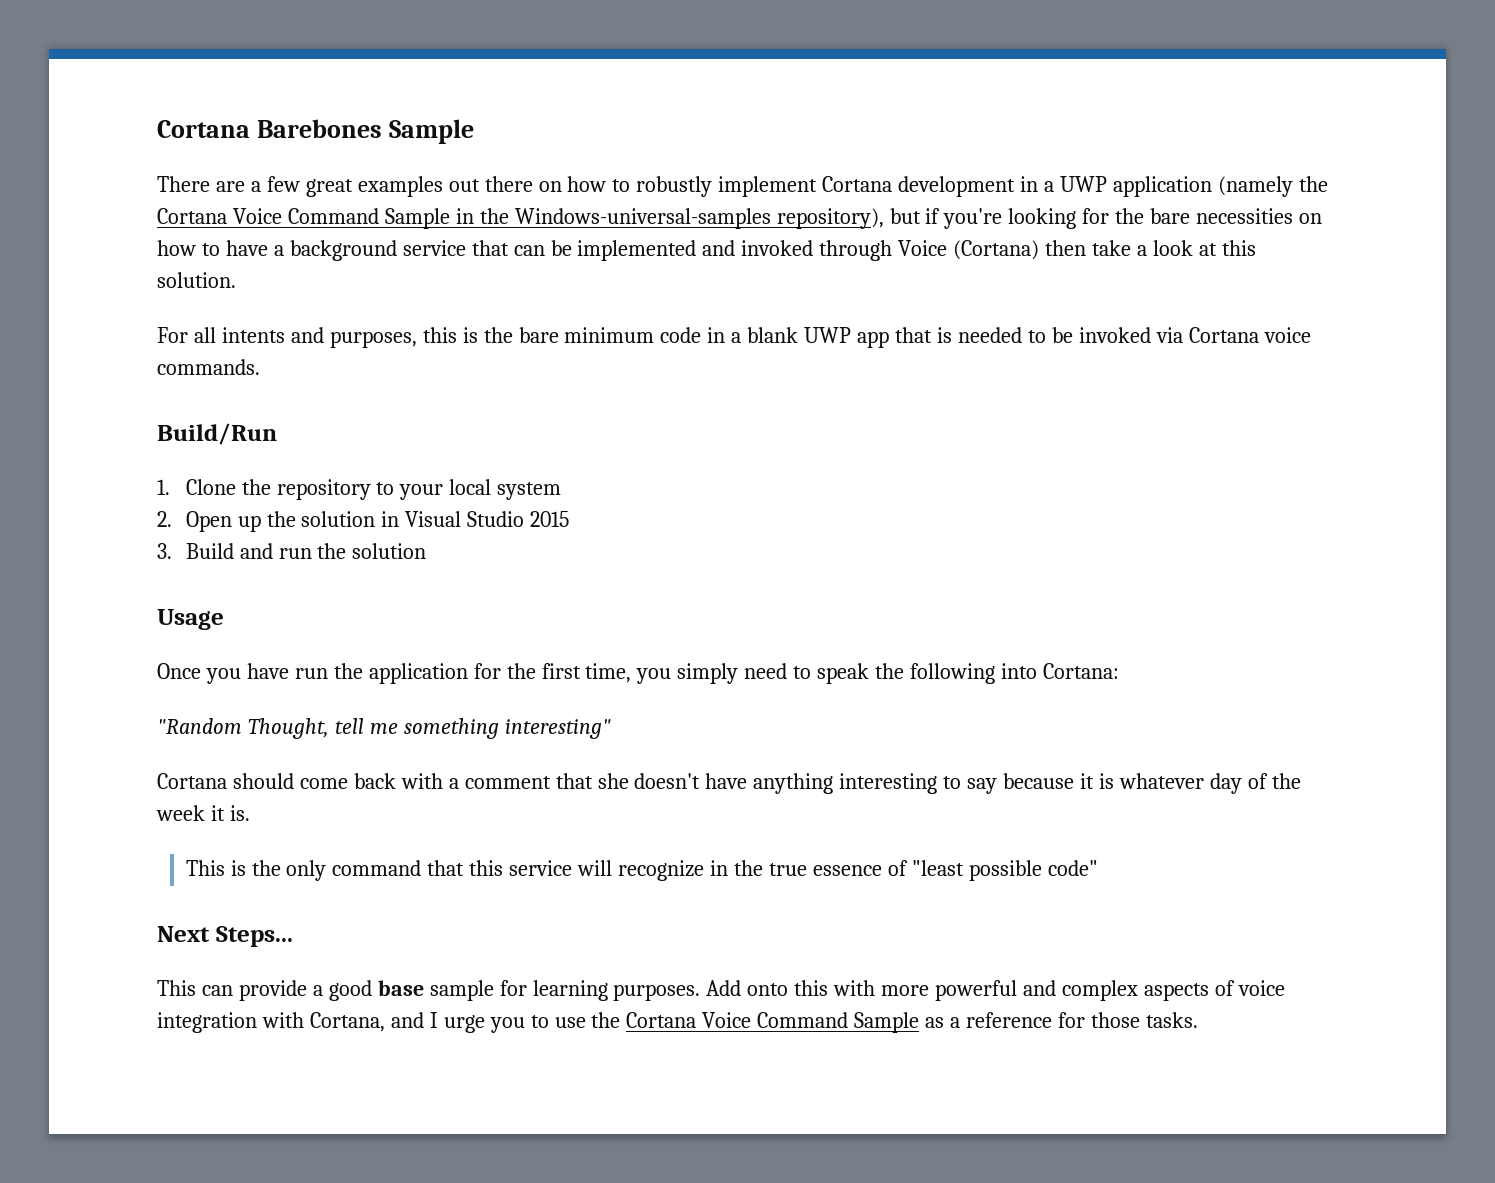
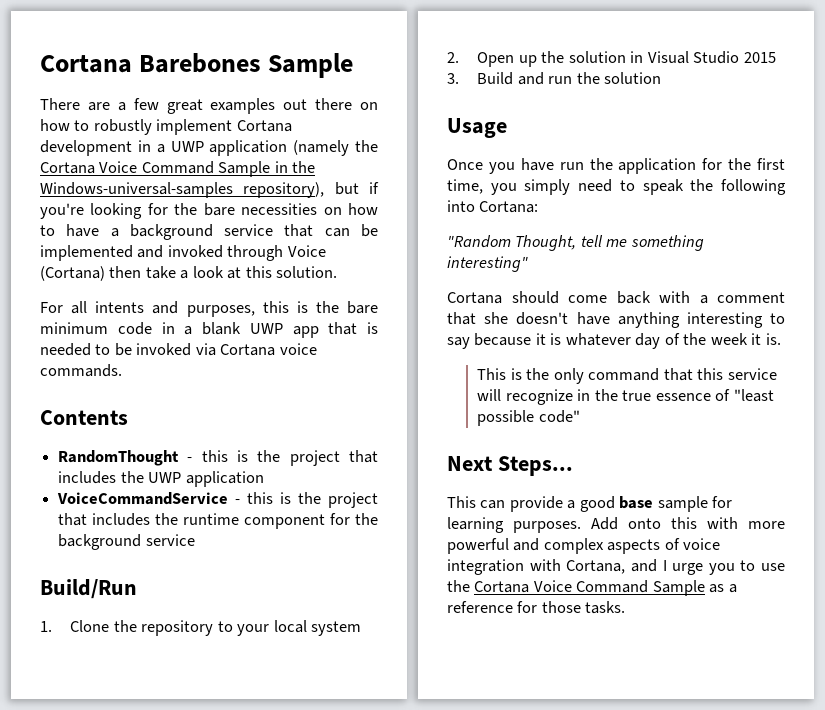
+ Contents
+ RandomThought - this is the project that includes the UWP application
+ VoiceCommandService - this is the project that includes the runtime component for the background service

